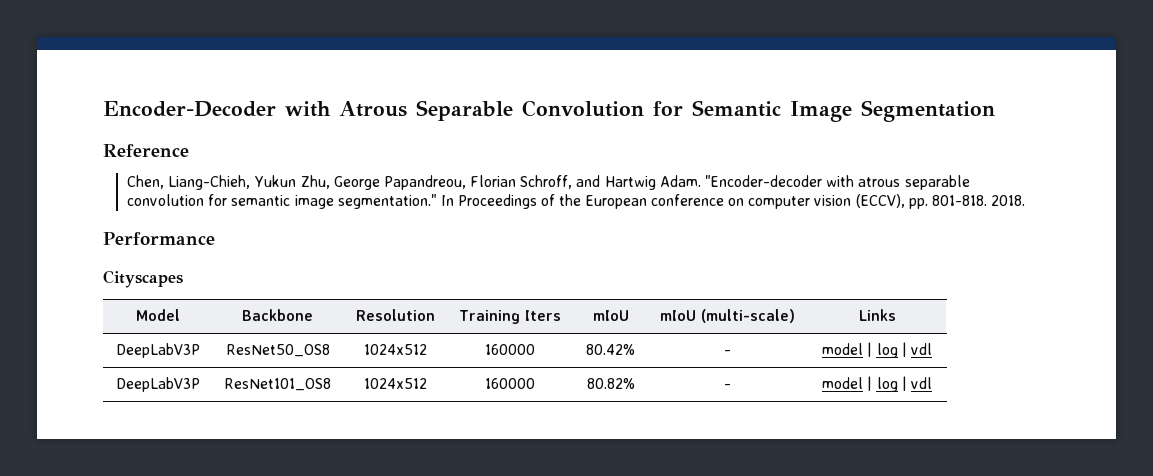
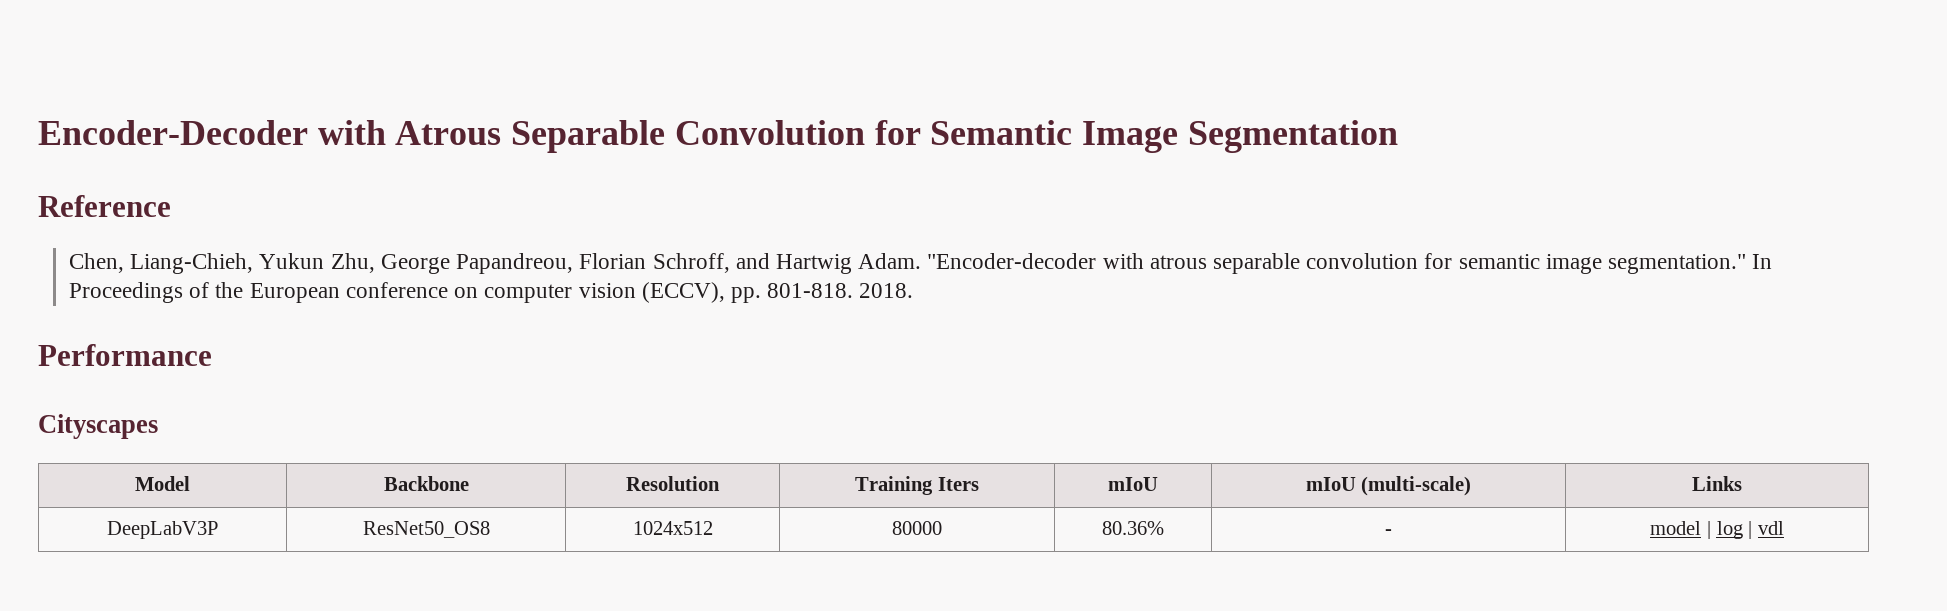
- DeepLabV3P | ResNet50_OS8 | 1024x512 | 160000 | 80.42% | - | model | log | vdl
- DeepLabV3P | ResNet101_OS8 | 1024x512 | 160000 | 80.82% | - | model | log | vdl
+ DeepLabV3P | ResNet50_OS8 | 1024x512 | 80000 | 80.36% | - | model | log | vdl

